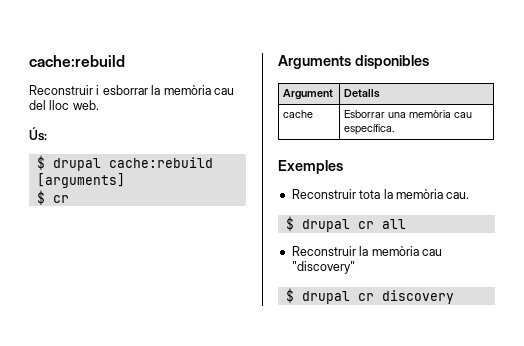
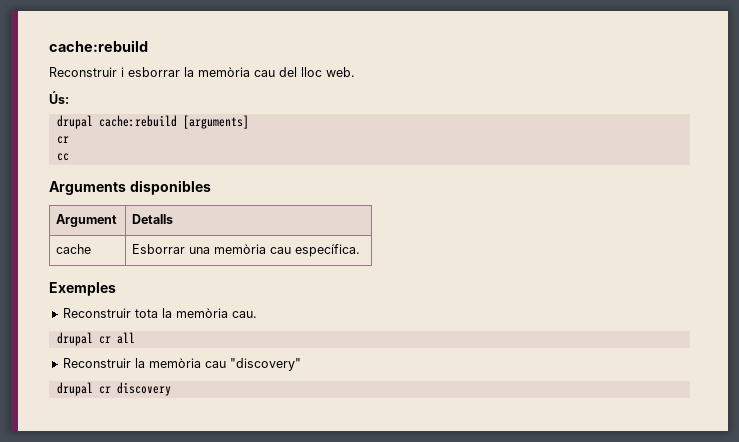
- $ drupal cache:rebuild [arguments]
- $ cr
+ drupal cache:rebuild [arguments]
+ cr
+ cc
- $ drupal cr all
+ drupal cr all
- $ drupal cr discovery
+ drupal cr discovery

